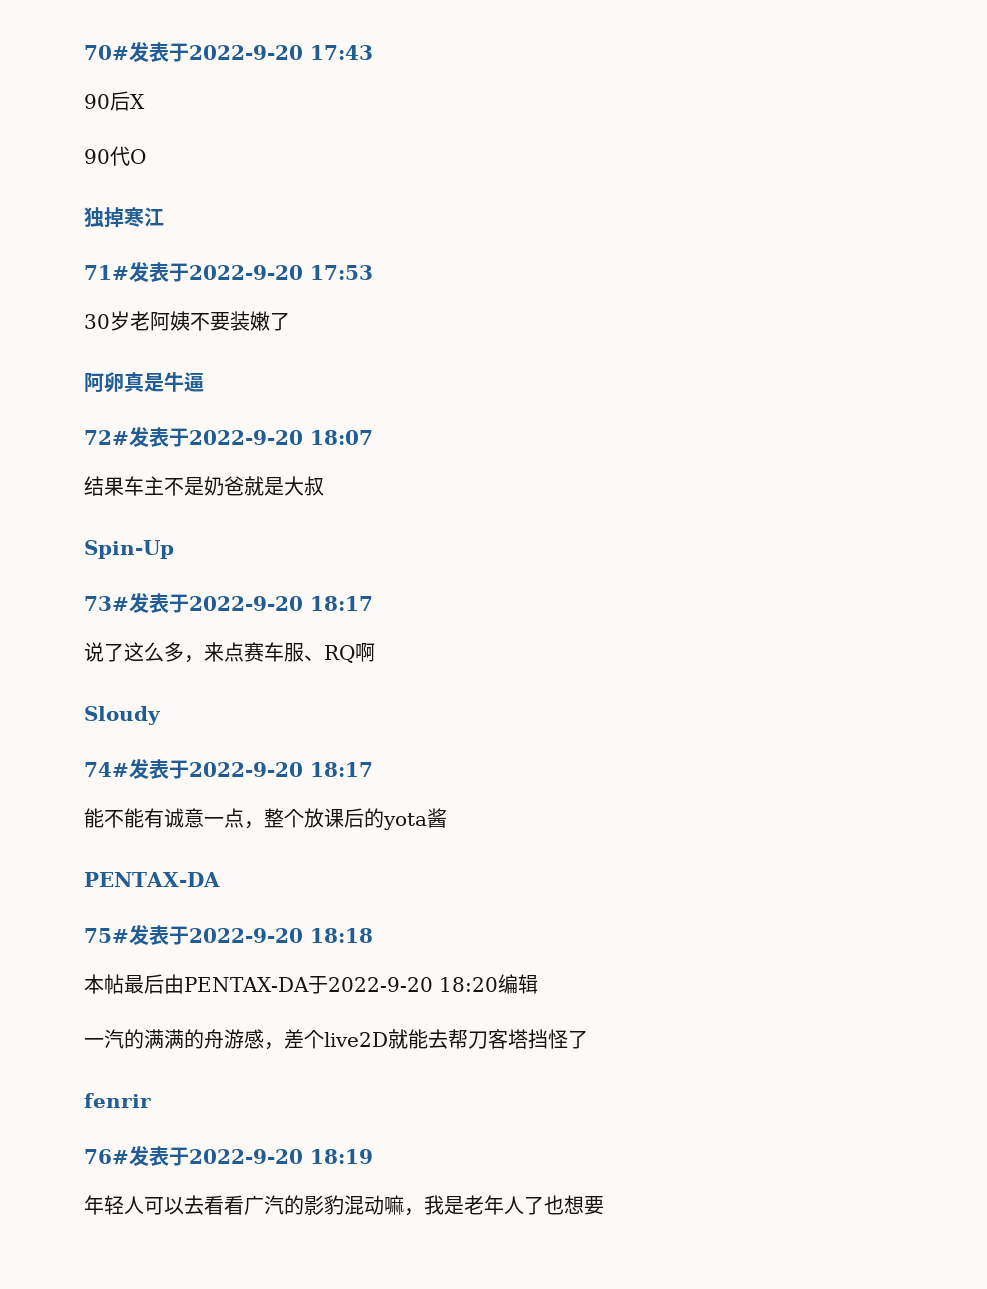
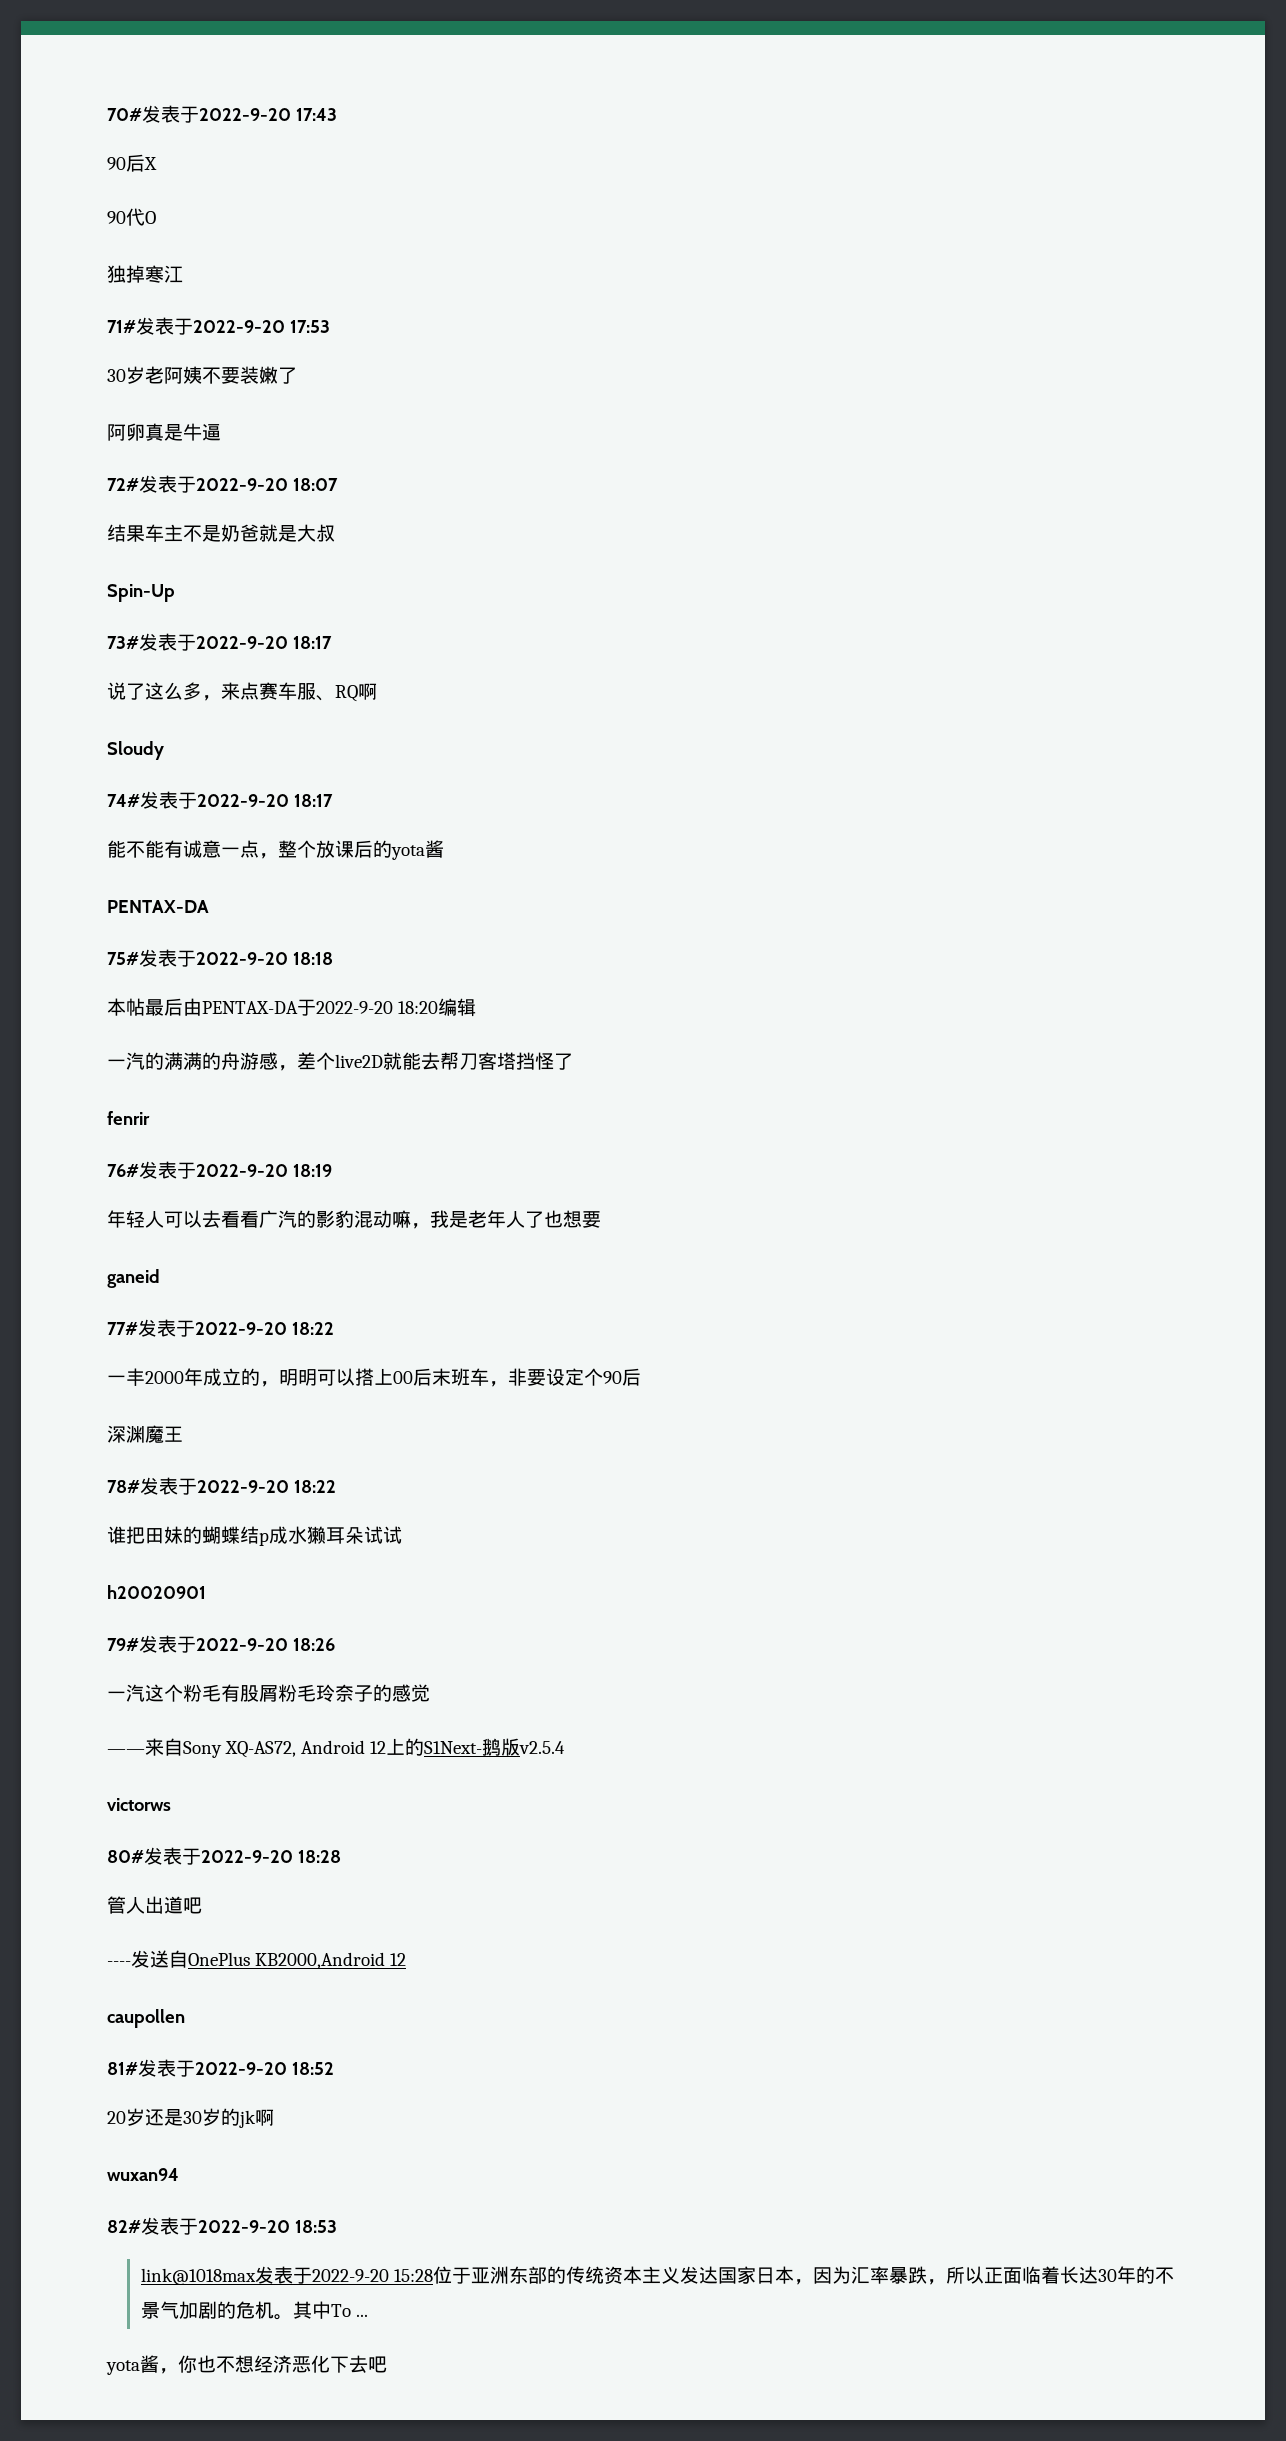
+ ganeid
+ 77#发表于2022-9-20 18:22
+ 一丰2000年成立的，明明可以搭上00后末班车，非要设定个90后
+ 深渊魔王
+ 78#发表于2022-9-20 18:22
+ 谁把田妹的蝴蝶结p成水獭耳朵试试
+ h20020901
+ 79#发表于2022-9-20 18:26
+ 一汽这个粉毛有股屑粉毛玲奈子的感觉
+ ——来自Sony XQ-AS72, Android 12上的S1Next-鹅版v2.5.4
+ victorws
+ 80#发表于2022-9-20 18:28
+ 管人出道吧
+ ----发送自OnePlus KB2000,Android 12
+ caupollen
+ 81#发表于2022-9-20 18:52
+ 20岁还是30岁的jk啊
+ wuxan94
+ 82#发表于2022-9-20 18:53
+ link@1018max发表于2022-9-20 15:28位于亚洲东部的传统资本主义发达国家日本，因为汇率暴跌，所以正面临着长达30年的不景气加剧的危机。其中To ...
+ yota酱，你也不想经济恶化下去吧

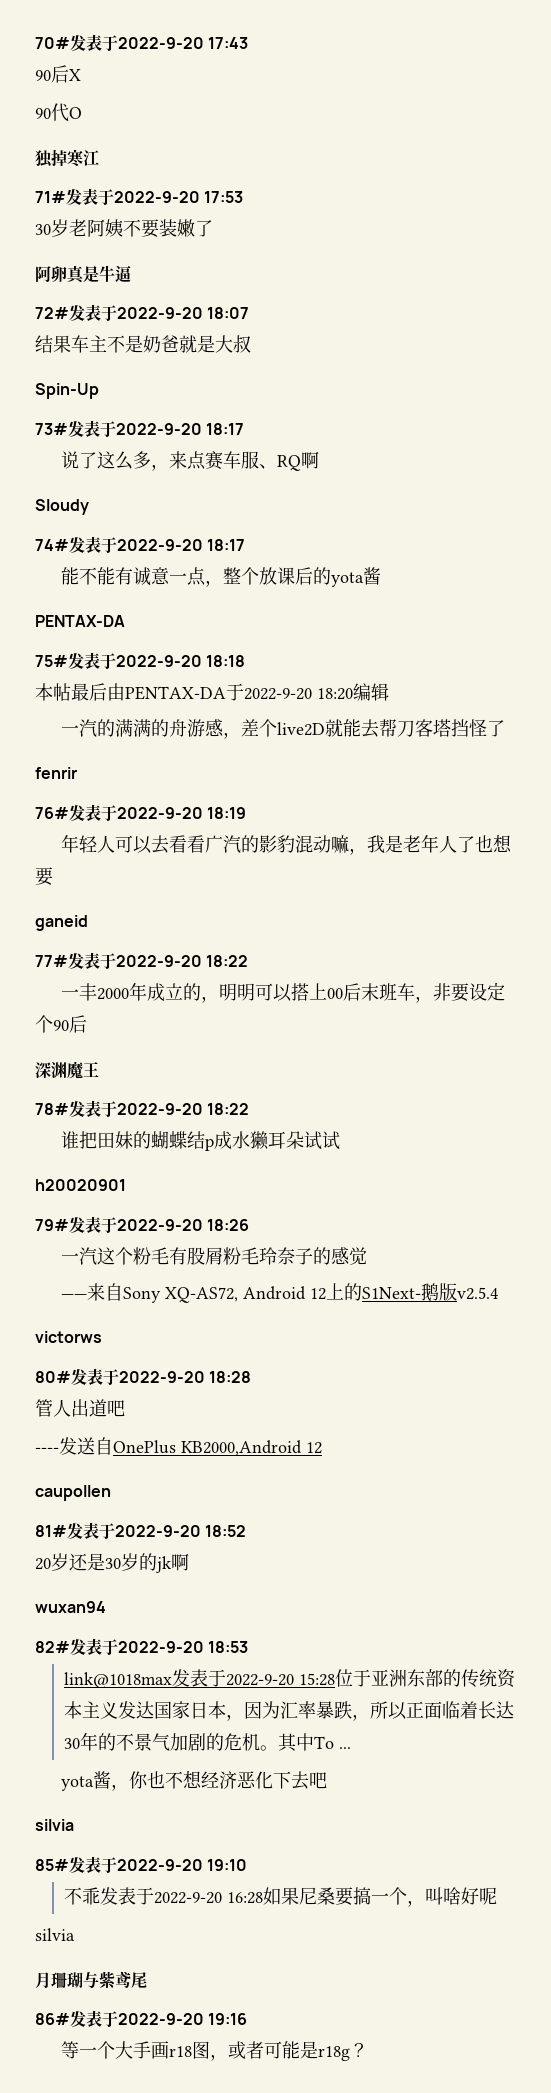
  yota酱，你也不想经济恶化下去吧
+ silvia
+ 85#发表于2022-9-20 19:10
+ 不乖发表于2022-9-20 16:28如果尼桑要搞一个，叫啥好呢
+ silvia
+ 月珊瑚与紫鸢尾
+ 86#发表于2022-9-20 19:16
+ 等一个大手画r18图，或者可能是r18g？

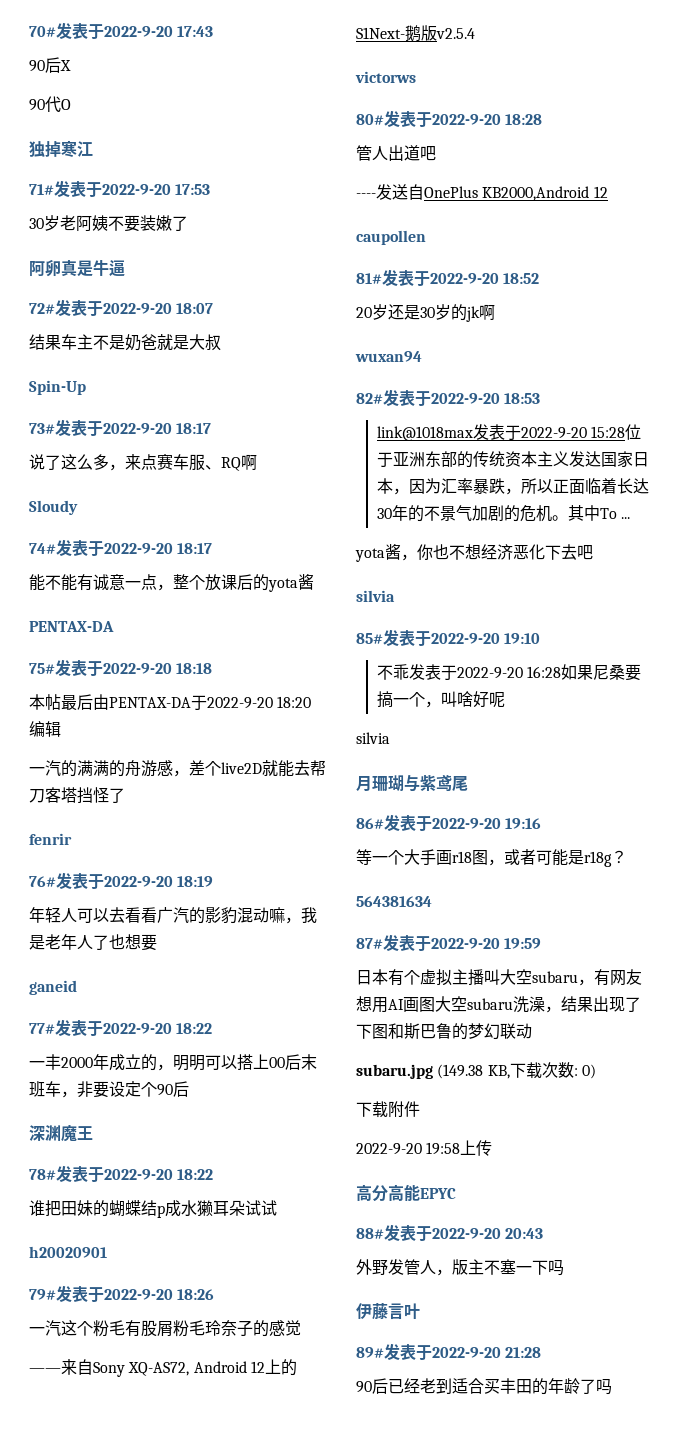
+ 564381634
+ 87#发表于2022-9-20 19:59
+ 日本有个虚拟主播叫大空subaru，有网友想用AI画图大空subaru洗澡，结果出现了下图和斯巴鲁的梦幻联动
+ subaru.jpg (149.38 KB,下载次数: 0)
+ 下载附件
+ 2022-9-20 19:58上传
+ 高分高能EPYC
+ 88#发表于2022-9-20 20:43
+ 外野发管人，版主不塞一下吗
+ 伊藤言叶
+ 89#发表于2022-9-20 21:28
+ 90后已经老到适合买丰田的年龄了吗

